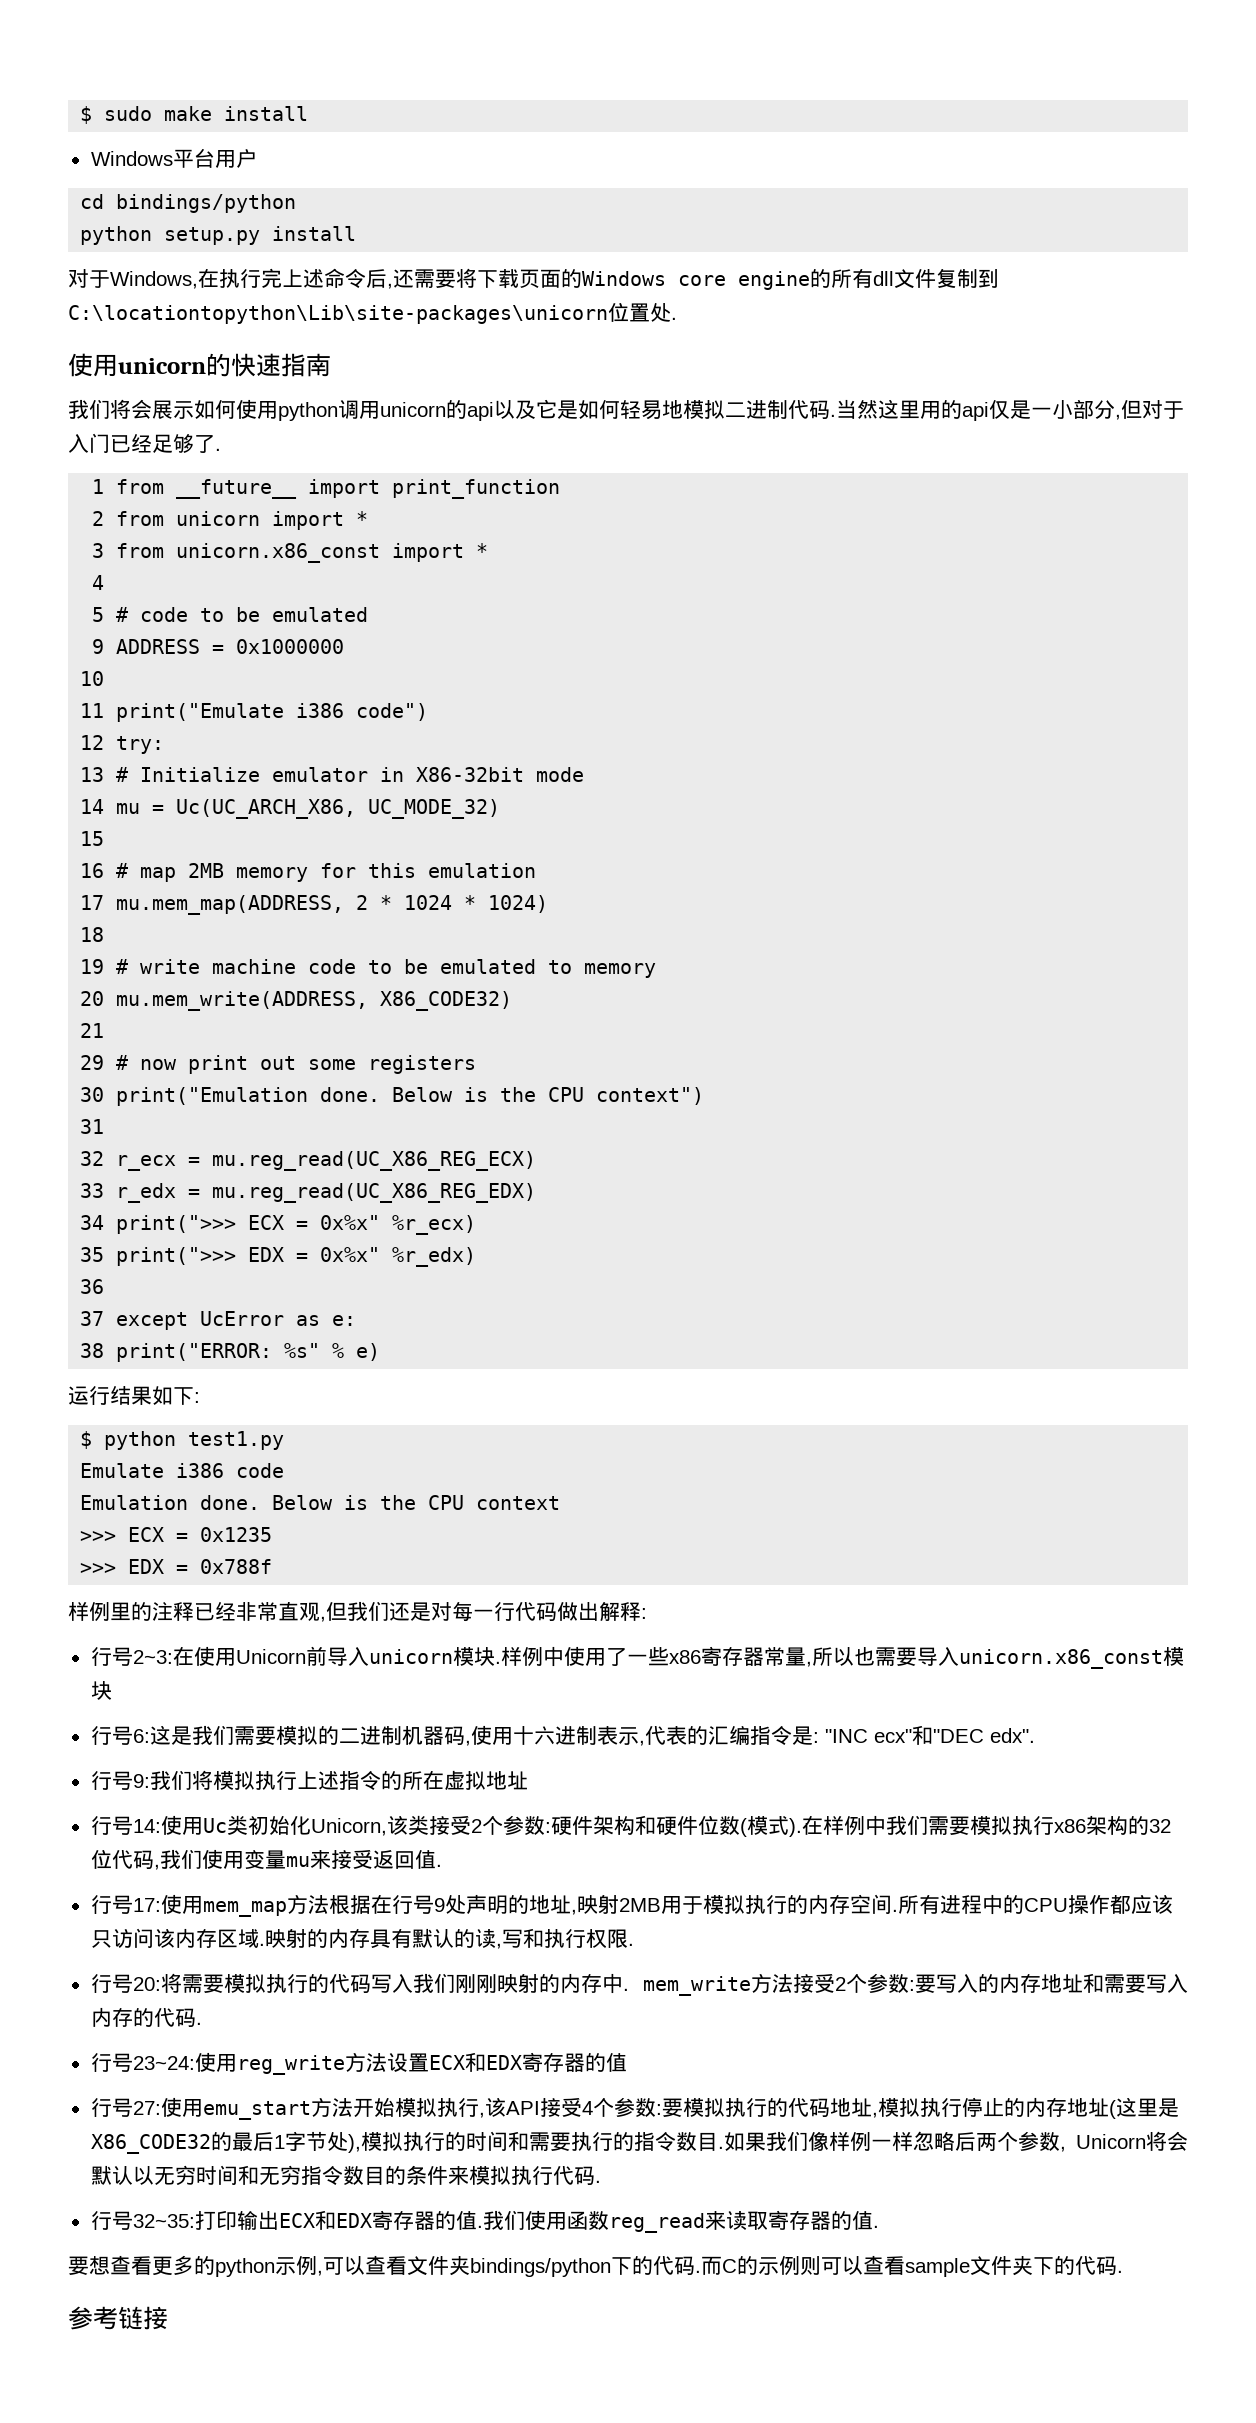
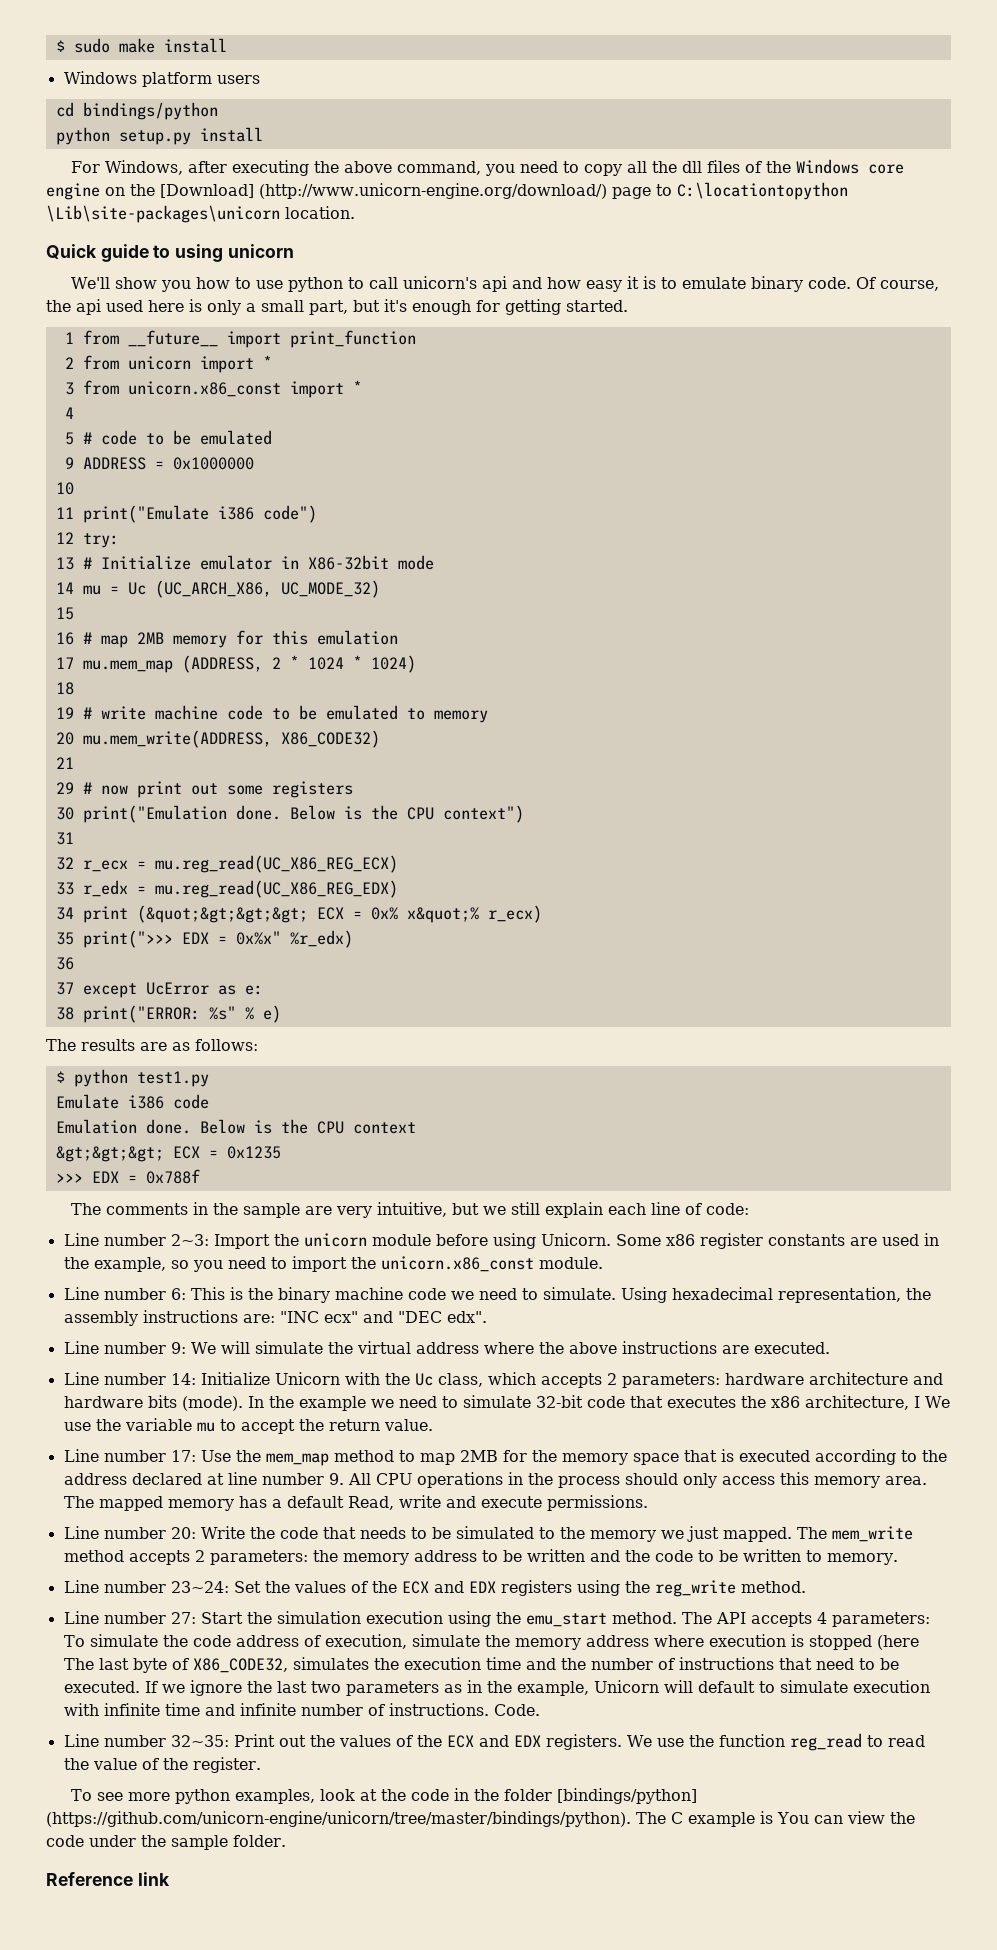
- Windows平台用户
+ Windows platform users
- 对于Windows,在执行完上述命令后,还需要将下载页面的Windows core engine的所有dll文件复制到C:\locationtopython\Lib\site-packages\unicorn位置处.
- 使用unicorn的快速指南
- 我们将会展示如何使用python调用unicorn的api以及它是如何轻易地模拟二进制代码.当然这里用的api仅是一小部分,但对于入门已经足够了.
+ For Windows, after executing the above command, you need to copy all the dll files of the Windows core engine on the [Download] (http://www.unicorn-engine.org/download/) page to C:\locationtopython \Lib\site-packages\unicorn location.
+ Quick guide to using unicorn
+ We'll show you how to use python to call unicorn's api and how easy it is to emulate binary code. Of course, the api used here is only a small part, but it's enough for getting started.
- 14 mu = Uc(UC_ARCH_X86, UC_MODE_32)
+ 14 mu = Uc (UC_ARCH_X86, UC_MODE_32)
- 17 mu.mem_map(ADDRESS, 2 * 1024 * 1024)
+ 17 mu.mem_map (ADDRESS, 2 * 1024 * 1024)
- 34 print(">>> ECX = 0x%x" %r_ecx)
+ 34 print (&quot;&gt;&gt;&gt; ECX = 0x% x&quot;% r_ecx)
- 运行结果如下:
+ The results are as follows:
- >>> ECX = 0x1235
+ &gt;&gt;&gt; ECX = 0x1235
- 样例里的注释已经非常直观,但我们还是对每一行代码做出解释:
- 行号2~3:在使用Unicorn前导入unicorn模块.样例中使用了一些x86寄存器常量,所以也需要导入unicorn.x86_const模块
- 行号6:这是我们需要模拟的二进制机器码,使用十六进制表示,代表的汇编指令是: "INC ecx"和"DEC edx".
+ The comments in the sample are very intuitive, but we still explain each line of code:
+ Line number 2~3: Import the unicorn module before using Unicorn. Some x86 register constants are used in the example, so you need to import the unicorn.x86_const module.
+ Line number 6: This is the binary machine code we need to simulate. Using hexadecimal representation, the assembly instructions are: "INC ecx" and "DEC edx".
- 行号9:我们将模拟执行上述指令的所在虚拟地址
- 行号14:使用Uc类初始化Unicorn,该类接受2个参数:硬件架构和硬件位数(模式).在样例中我们需要模拟执行x86架构的32位代码,我们使用变量mu来接受返回值.
- 行号17:使用mem_map方法根据在行号9处声明的地址,映射2MB用于模拟执行的内存空间.所有进程中的CPU操作都应该只访问该内存区域.映射的内存具有默认的读,写和执行权限.
- 行号20:将需要模拟执行的代码写入我们刚刚映射的内存中. mem_write方法接受2个参数:要写入的内存地址和需要写入内存的代码.
- 行号23~24:使用reg_write方法设置ECX和EDX寄存器的值
- 行号27:使用emu_start方法开始模拟执行,该API接受4个参数:要模拟执行的代码地址,模拟执行停止的内存地址(这里是X86_CODE32的最后1字节处),模拟执行的时间和需要执行的指令数目.如果我们像样例一样忽略后两个参数, Unicorn将会默认以无穷时间和无穷指令数目的条件来模拟执行代码.
- 行号32~35:打印输出ECX和EDX寄存器的值.我们使用函数reg_read来读取寄存器的值.
- 要想查看更多的python示例,可以查看文件夹bindings/python下的代码.而C的示例则可以查看sample文件夹下的代码.
- 参考链接
+ Line number 9: We will simulate the virtual address where the above instructions are executed.
+ Line number 14: Initialize Unicorn with the Uc class, which accepts 2 parameters: hardware architecture and hardware bits (mode). In the example we need to simulate 32-bit code that executes the x86 architecture, I We use the variable mu to accept the return value.
+ Line number 17: Use the mem_map method to map 2MB for the memory space that is executed according to the address declared at line number 9. All CPU operations in the process should only access this memory area. The mapped memory has a default Read, write and execute permissions.
+ Line number 20: Write the code that needs to be simulated to the memory we just mapped. The mem_write method accepts 2 parameters: the memory address to be written and the code to be written to memory.
+ Line number 23~24: Set the values of the ECX and EDX registers using the reg_write method.
+ Line number 27: Start the simulation execution using the emu_start method. The API accepts 4 parameters: To simulate the code address of execution, simulate the memory address where execution is stopped (here The last byte of X86_CODE32, simulates the execution time and the number of instructions that need to be executed. If we ignore the last two parameters as in the example, Unicorn will default to simulate execution with infinite time and infinite number of instructions. Code.
+ Line number 32~35: Print out the values of the ECX and EDX registers. We use the function reg_read to read the value of the register.
+ To see more python examples, look at the code in the folder [bindings/python] (https://github.com/unicorn-engine/unicorn/tree/master/bindings/python). The C example is You can view the code under the sample folder.
+ Reference link

